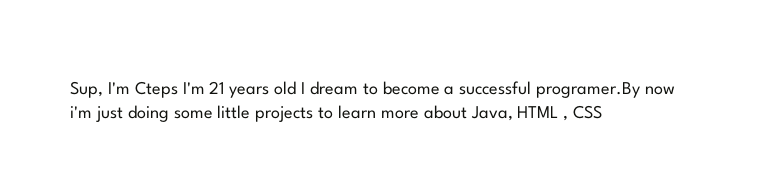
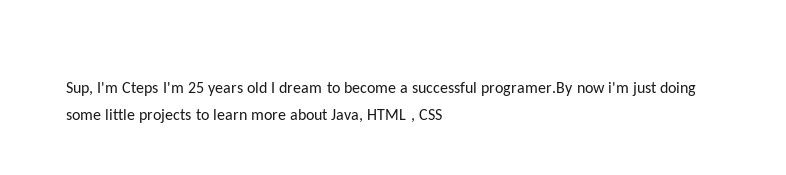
- Sup, I'm Cteps I'm 21 years old I dream to become a successful programer.By now i'm just doing some little projects to learn more about Java, HTML , CSS
+ Sup, I'm Cteps I'm 25 years old I dream to become a successful programer.By now i'm just doing some little projects to learn more about Java, HTML , CSS

